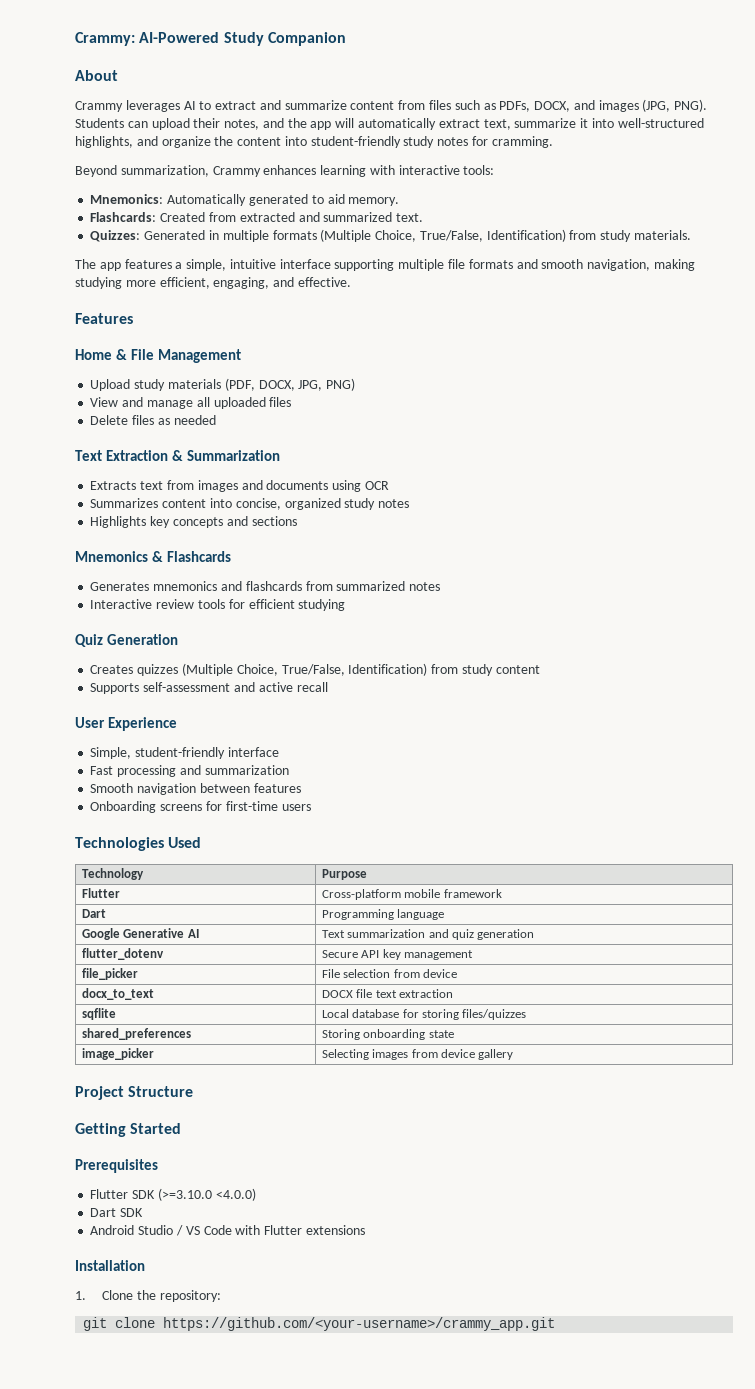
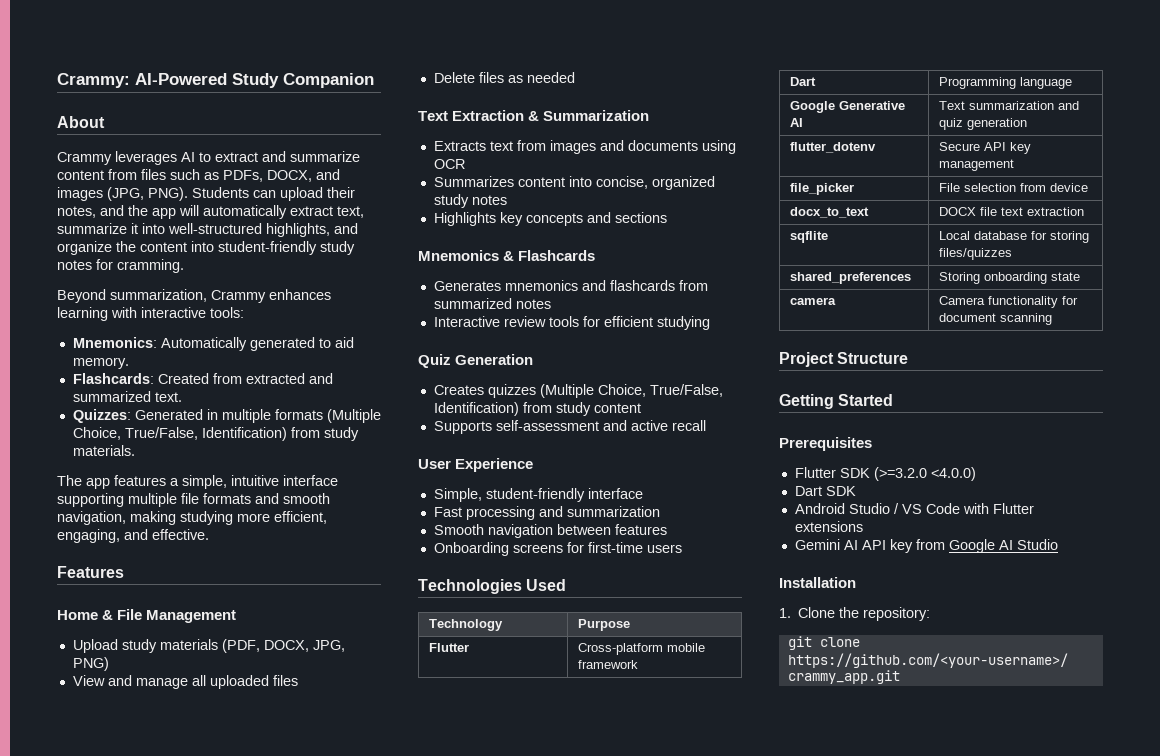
- image_picker | Selecting images from device gallery
+ camera | Camera functionality for document scanning
- Flutter SDK (>=3.10.0 <4.0.0)
+ Flutter SDK (>=3.2.0 <4.0.0)
+ Gemini AI API key from Google AI Studio

